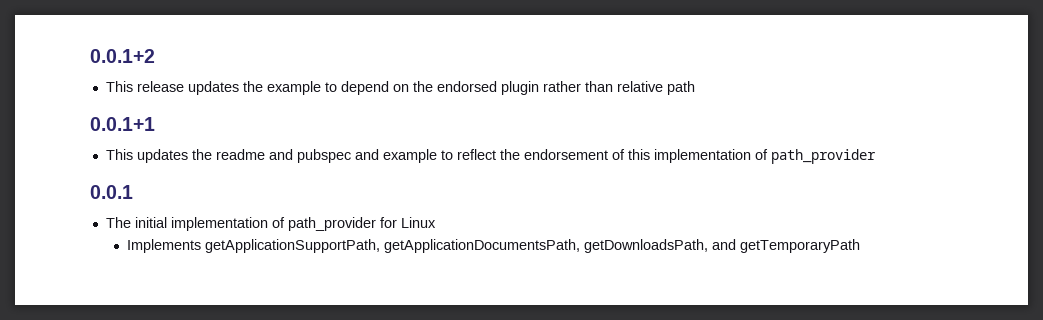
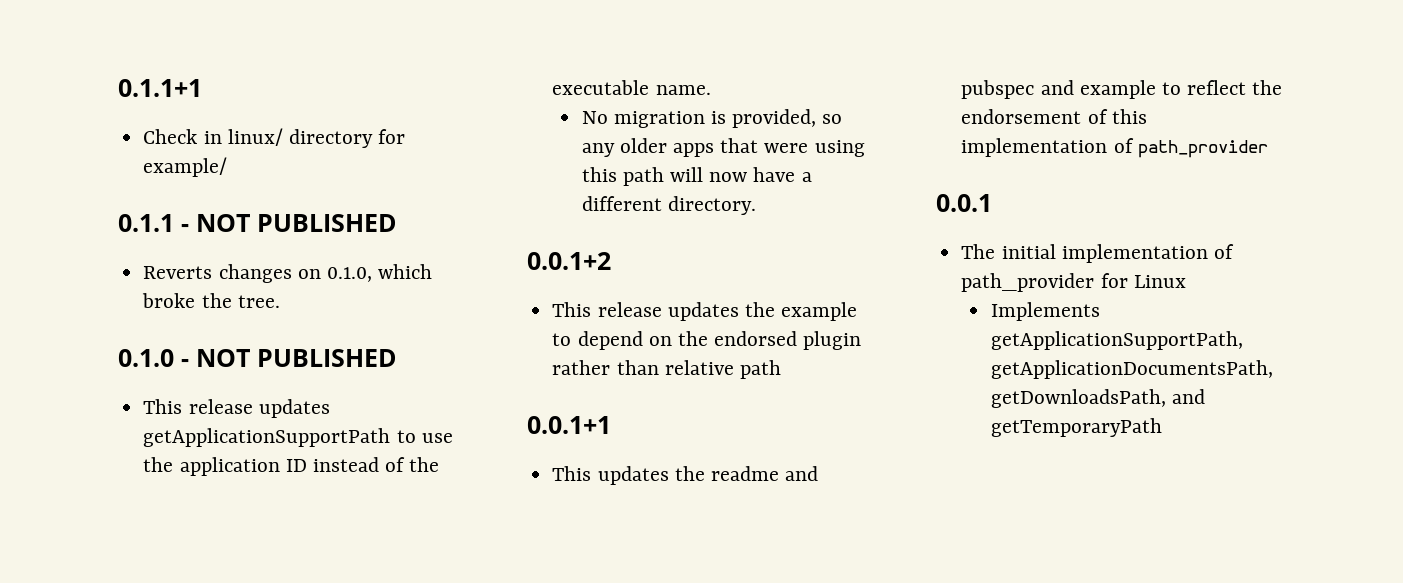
+ 0.1.1+1
+ Check in linux/ directory for example/
+ 0.1.1 - NOT PUBLISHED
+ Reverts changes on 0.1.0, which broke the tree.
+ 0.1.0 - NOT PUBLISHED
+ This release updates getApplicationSupportPath to use the application ID instead of the executable name.
+ No migration is provided, so any older apps that were using this path will now have a different directory.

